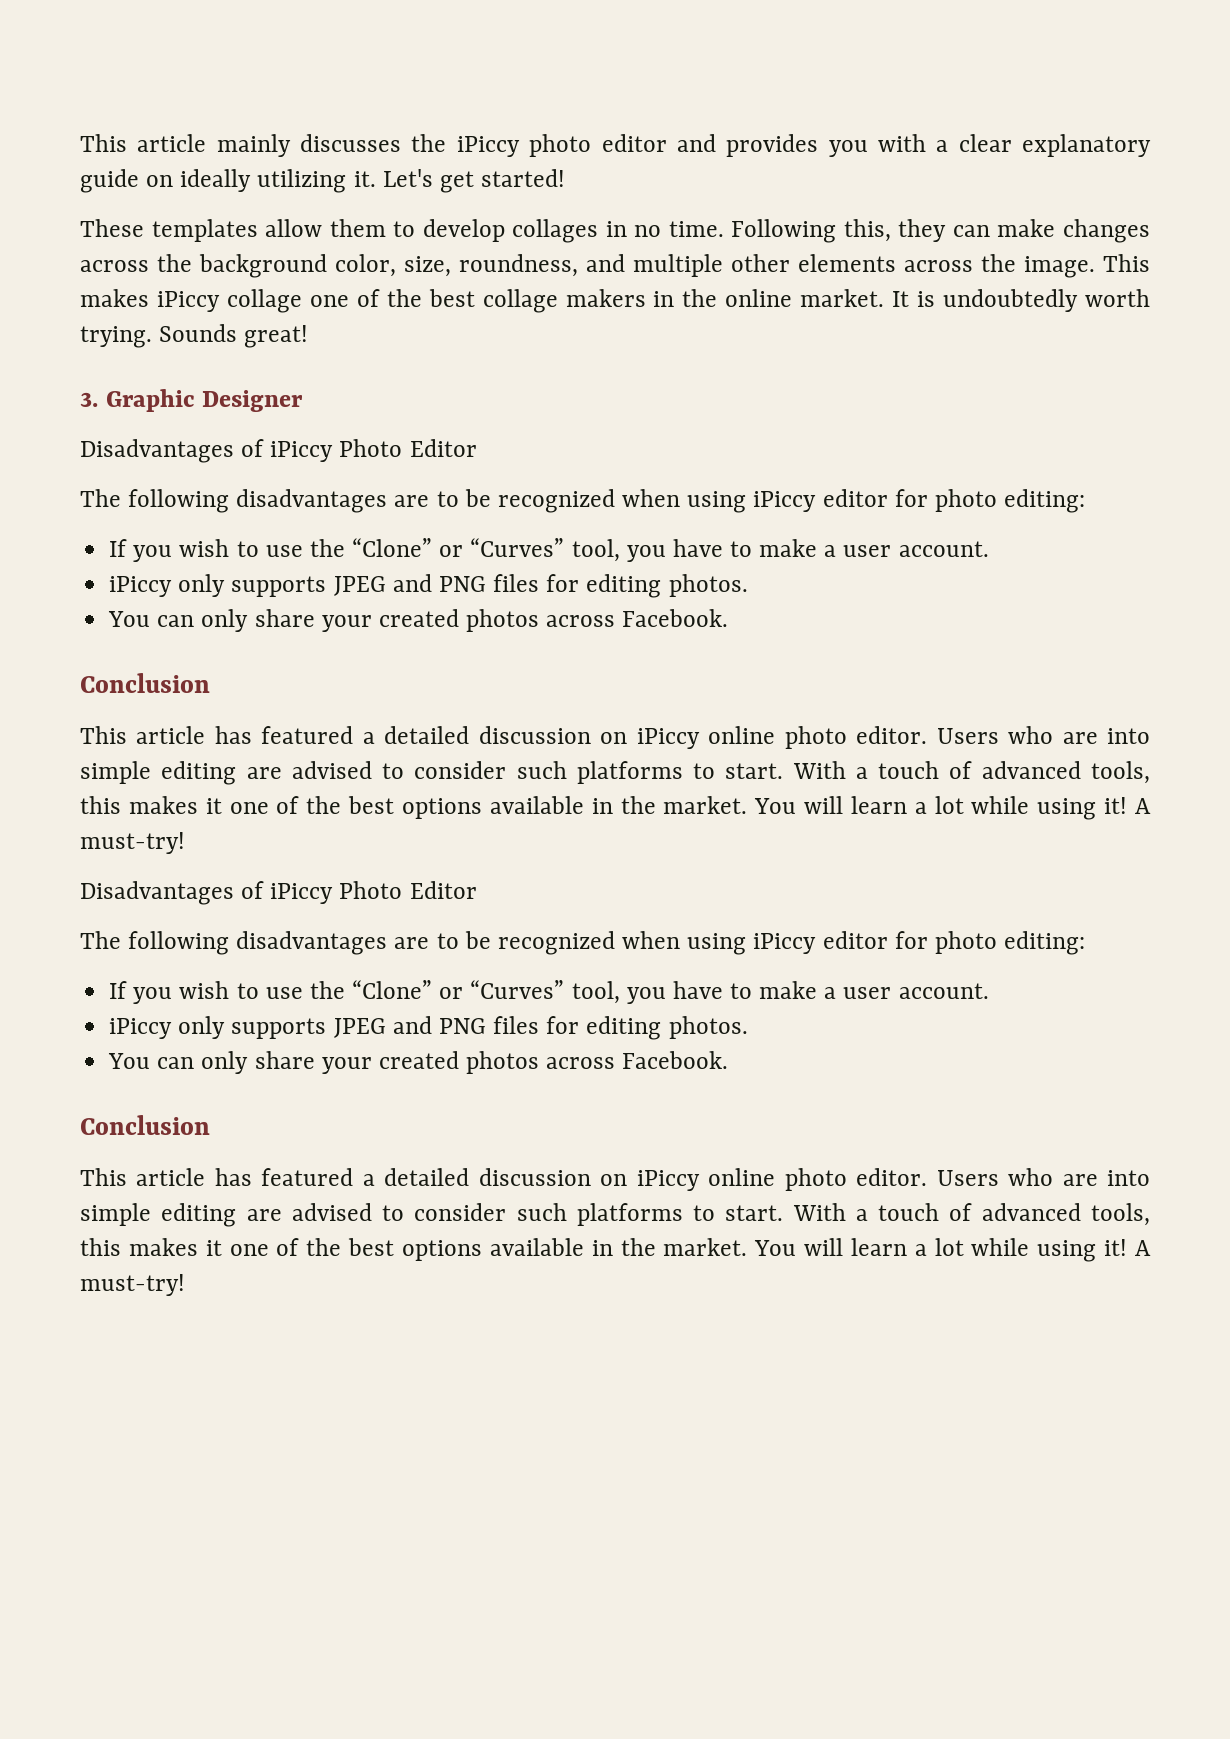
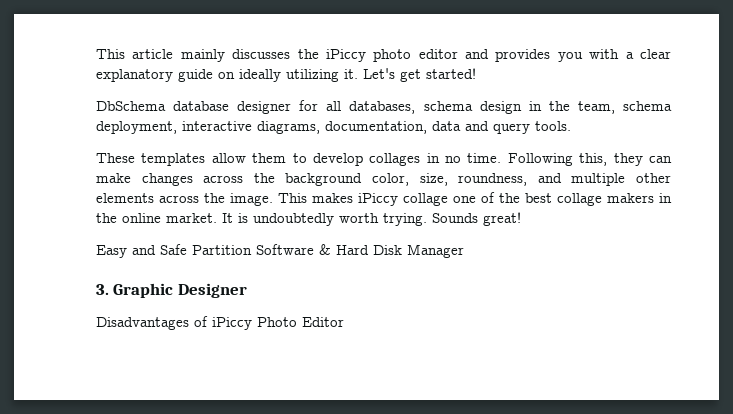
+ DbSchema database designer for all databases, schema design in the team, schema deployment, interactive diagrams, documentation, data and query tools.
+ Easy and Safe Partition Software & Hard Disk Manager
  3. Graphic Designer
  Disadvantages of iPiccy Photo Editor
- The following disadvantages are to be recognized when using iPiccy editor for photo editing:
- If you wish to use the “Clone” or “Curves” tool, you have to make a user account.
- iPiccy only supports JPEG and PNG files for editing photos.
- You can only share your created photos across Facebook.
- Conclusion
- This article has featured a detailed discussion on iPiccy online photo editor. Users who are into simple editing are advised to consider such platforms to start. With a touch of advanced tools, this makes it one of the best options available in the market. You will learn a lot while using it! A must-try!
- Disadvantages of iPiccy Photo Editor
- The following disadvantages are to be recognized when using iPiccy editor for photo editing:
- If you wish to use the “Clone” or “Curves” tool, you have to make a user account.
- iPiccy only supports JPEG and PNG files for editing photos.
- You can only share your created photos across Facebook.
- Conclusion
- This article has featured a detailed discussion on iPiccy online photo editor. Users who are into simple editing are advised to consider such platforms to start. With a touch of advanced tools, this makes it one of the best options available in the market. You will learn a lot while using it! A must-try!

